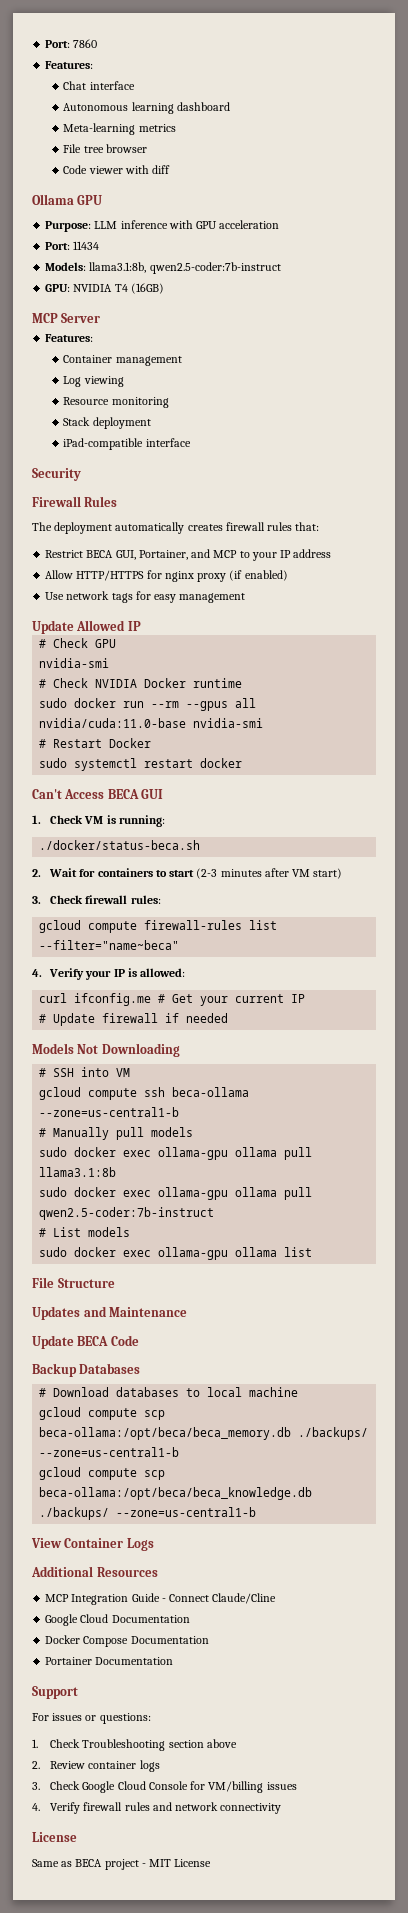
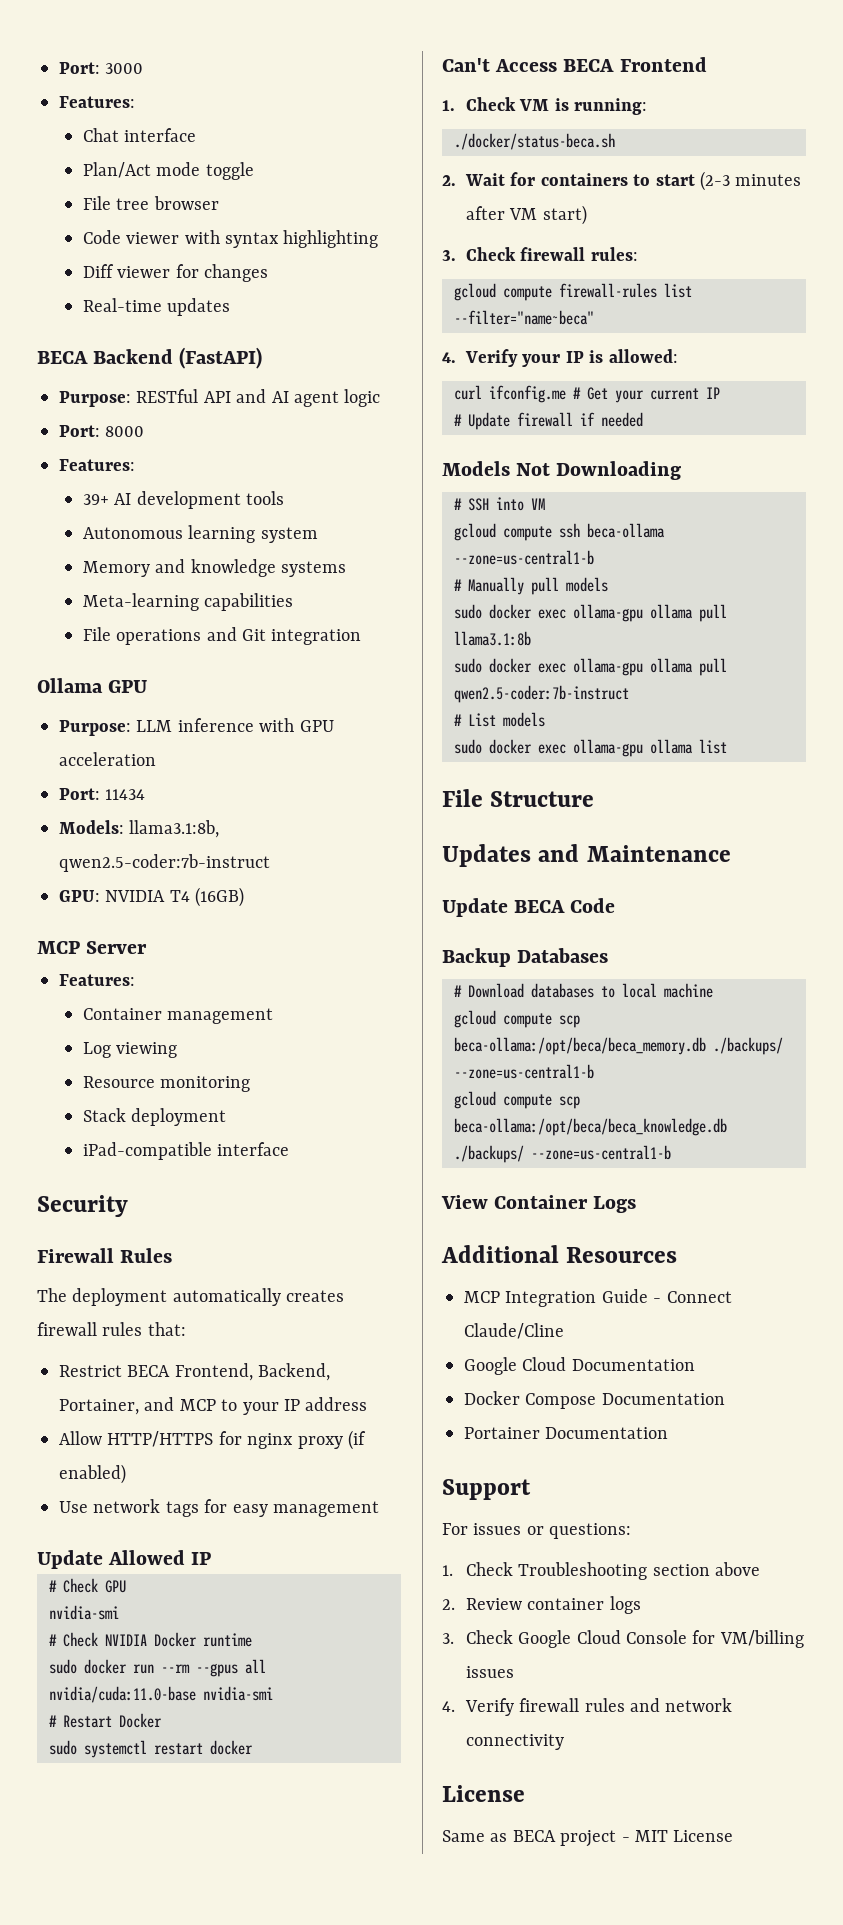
- Port: 7860
+ Port: 3000
- Autonomous learning dashboard
- Meta-learning metrics
+ Plan/Act mode toggle
- Code viewer with diff
+ Code viewer with syntax highlighting
+ Diff viewer for changes
+ Real-time updates
+ BECA Backend (FastAPI)
+ Purpose: RESTful API and AI agent logic
+ Port: 8000
+ Features:
+ 39+ AI development tools
+ Autonomous learning system
+ Memory and knowledge systems
+ Meta-learning capabilities
+ File operations and Git integration
- Restrict BECA GUI, Portainer, and MCP to your IP address
+ Restrict BECA Frontend, Backend, Portainer, and MCP to your IP address
- Can't Access BECA GUI
+ Can't Access BECA Frontend

